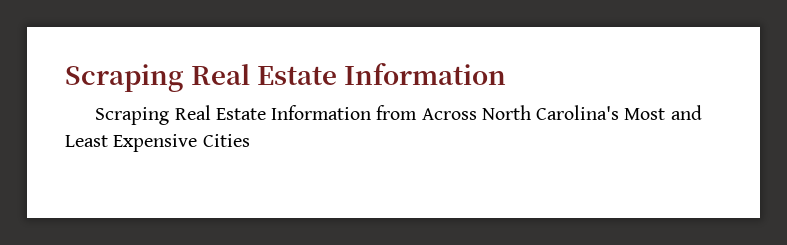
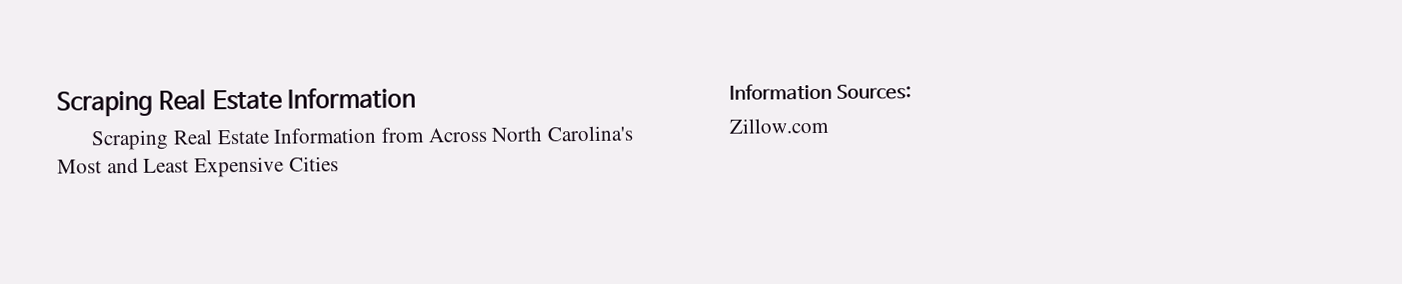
+ Information Sources:
+ Zillow.com

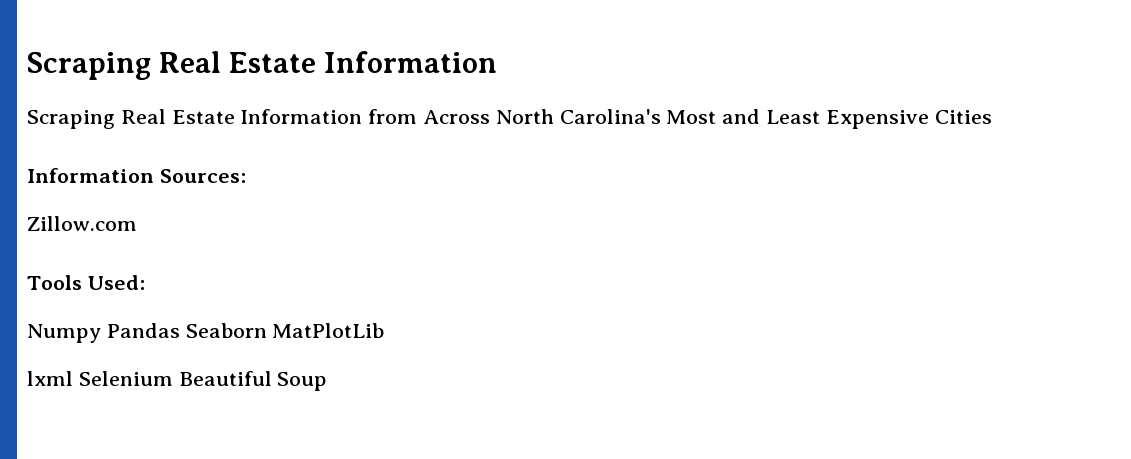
+ Tools Used:
+ Numpy Pandas Seaborn MatPlotLib
+ lxml Selenium Beautiful Soup

